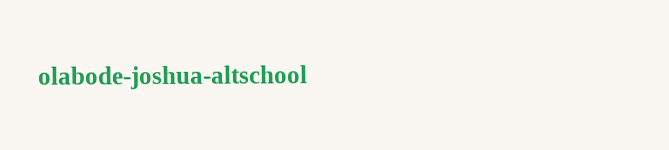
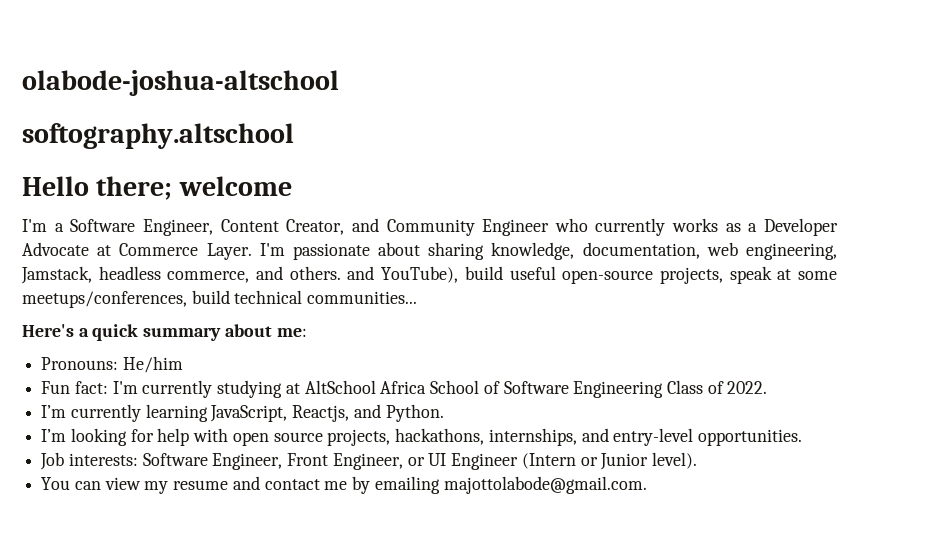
+ softography.altschool
+ Hello there; welcome
+ I'm a Software Engineer, Content Creator, and Community Engineer who currently works as a Developer Advocate at Commerce Layer. I'm passionate about sharing knowledge, documentation, web engineering, Jamstack, headless commerce, and others. and YouTube), build useful open-source projects, speak at some meetups/conferences, build technical communities...
+ Here's a quick summary about me:
+ Pronouns: He/him
+ Fun fact: I'm currently studying at AltSchool Africa School of Software Engineering Class of 2022.
+ I’m currently learning JavaScript, Reactjs, and Python.
+ I’m looking for help with open source projects, hackathons, internships, and entry-level opportunities.
+ Job interests: Software Engineer, Front Engineer, or UI Engineer (Intern or Junior level).
+ You can view my resume and contact me by emailing majottolabode@gmail.com.

